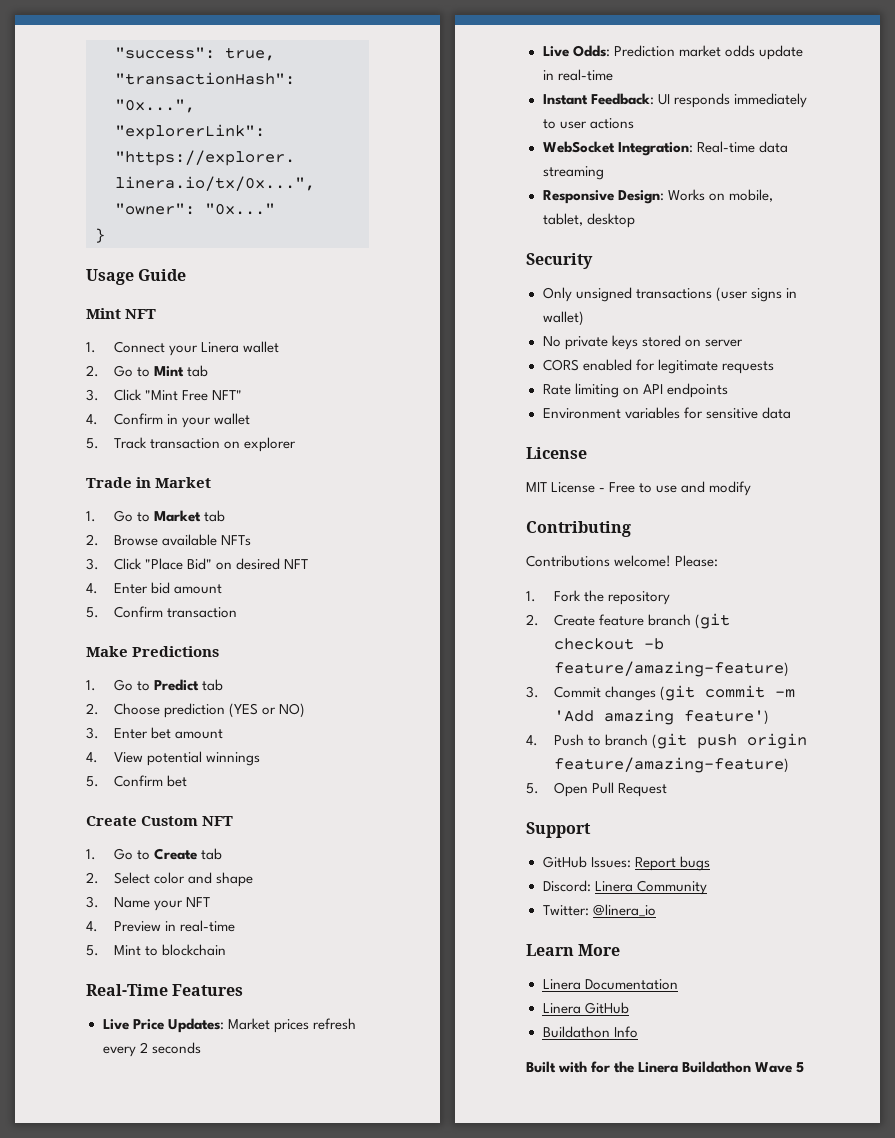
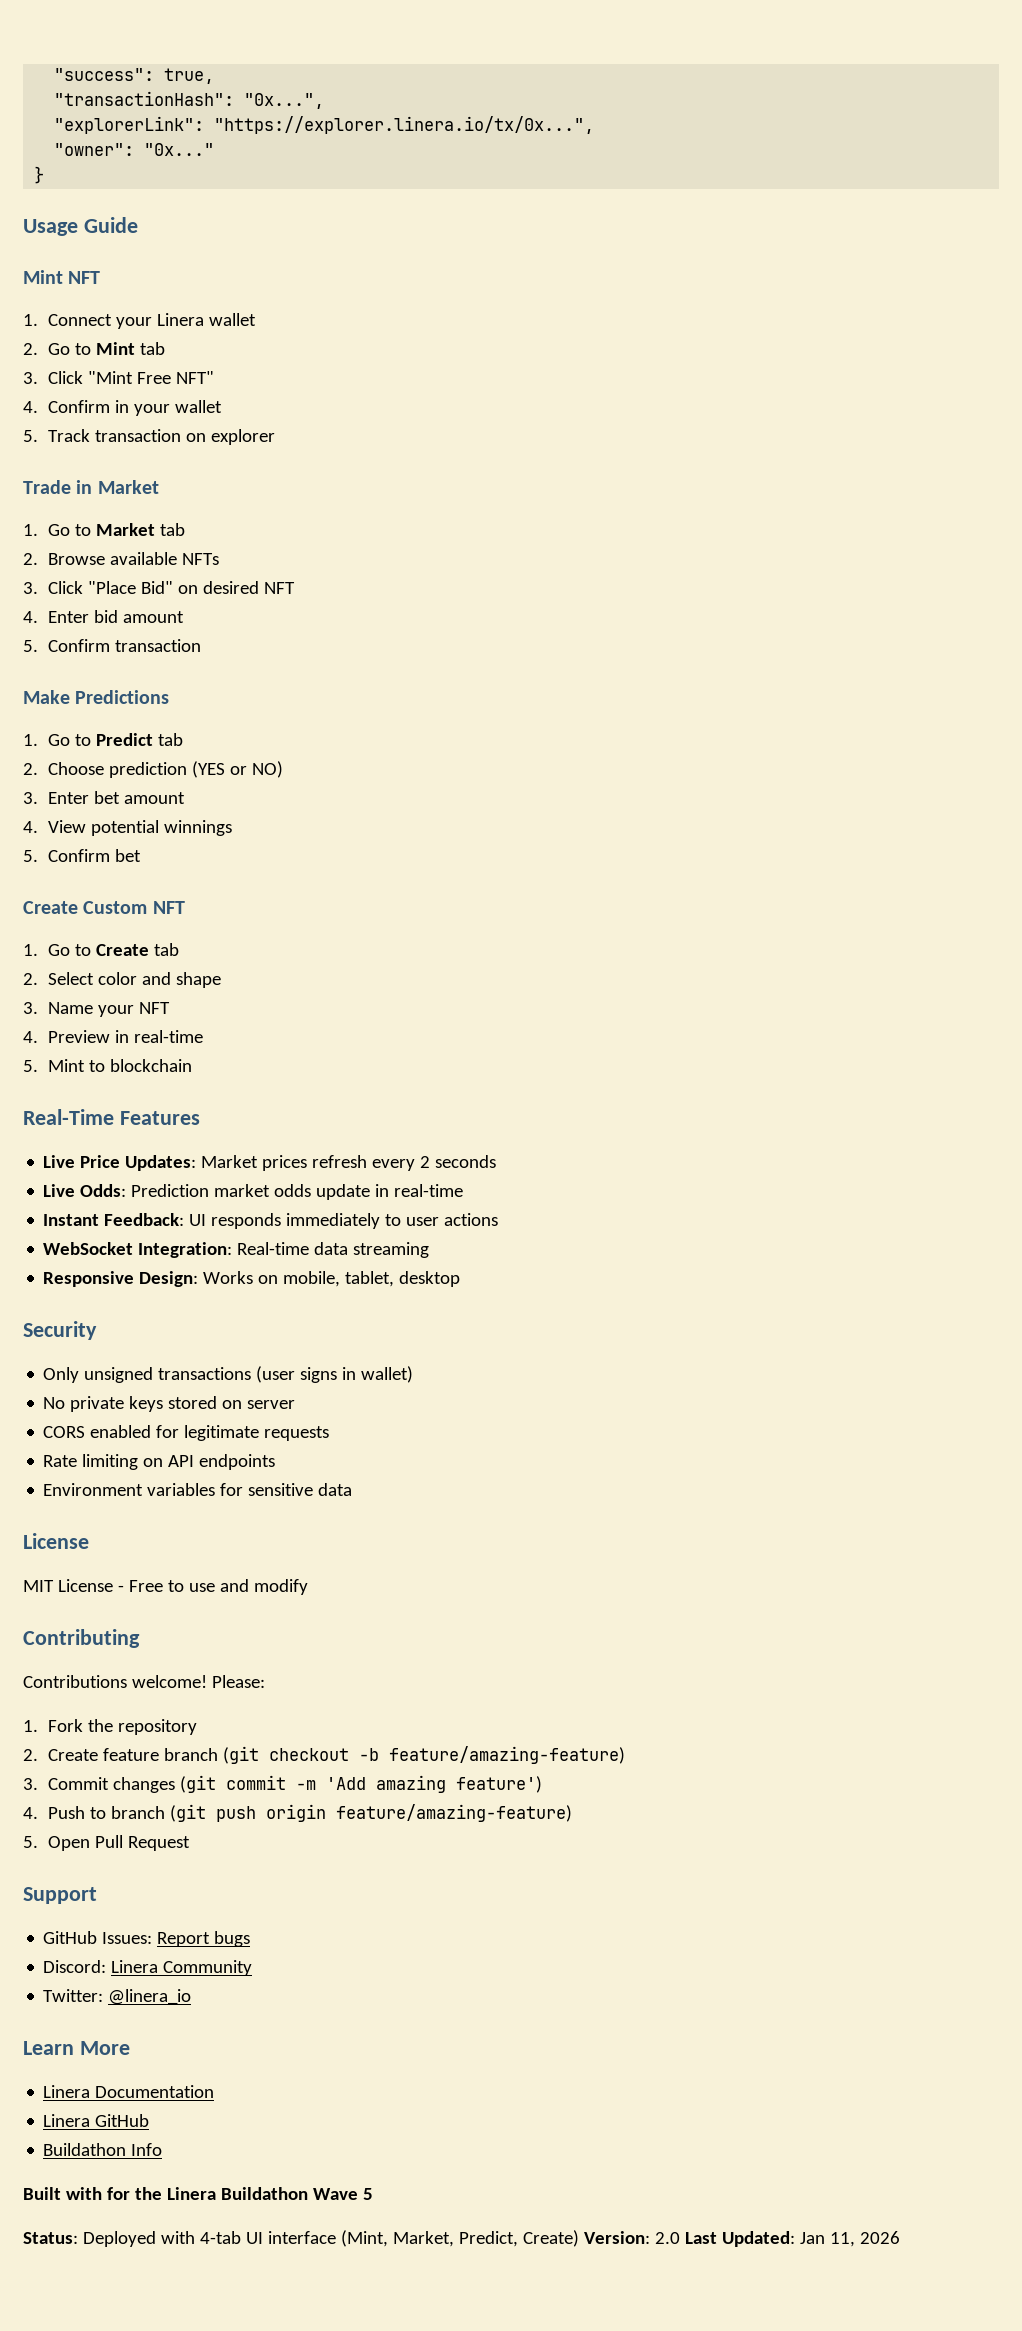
+ Status: Deployed with 4-tab UI interface (Mint, Market, Predict, Create) Version: 2.0 Last Updated: Jan 11, 2026

